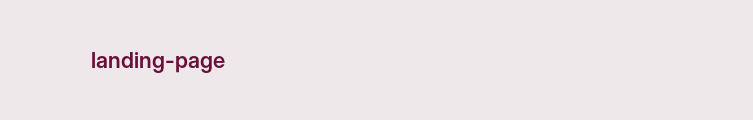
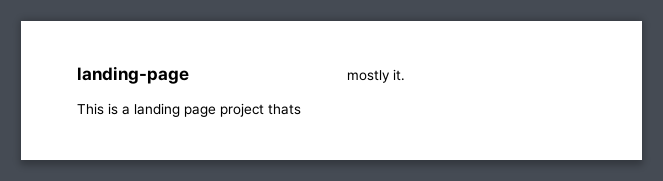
+ This is a landing page project thats mostly it.

